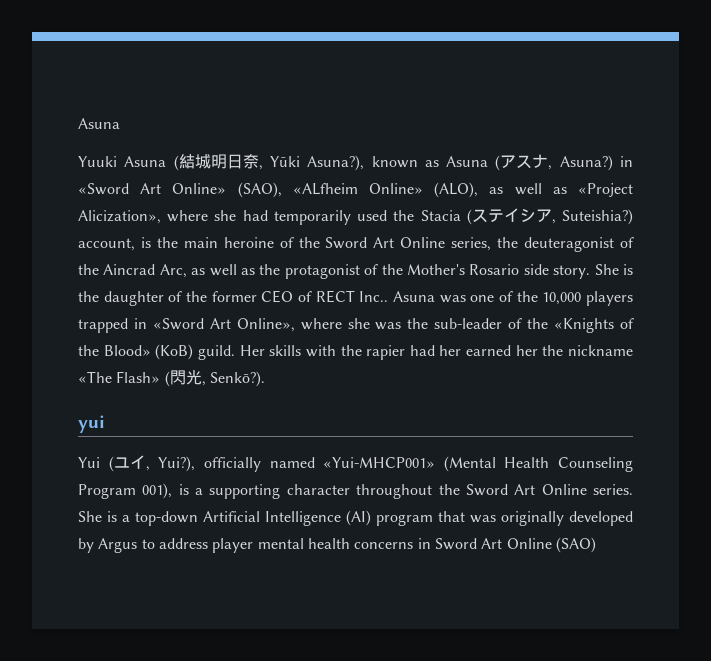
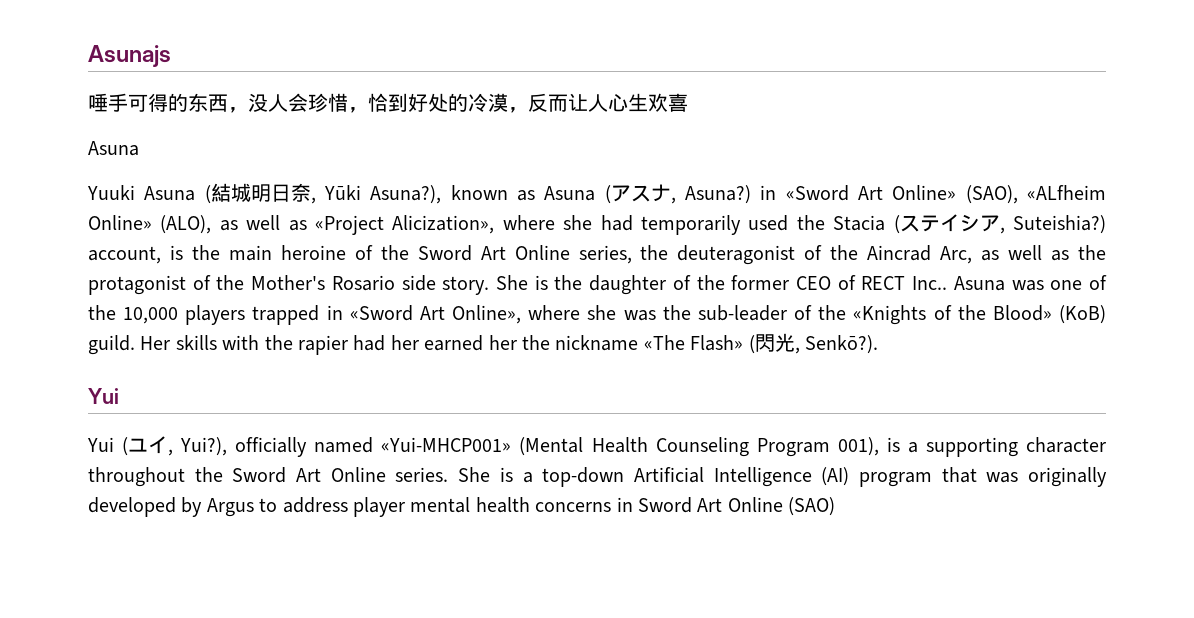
+ Asunajs
+ 唾手可得的东西，没人会珍惜，恰到好处的冷漠，反而让人心生欢喜
  Her skills with the rapier had her earned her the nickname «The Flash» (閃光, Senkō?).
- yui
+ Yui

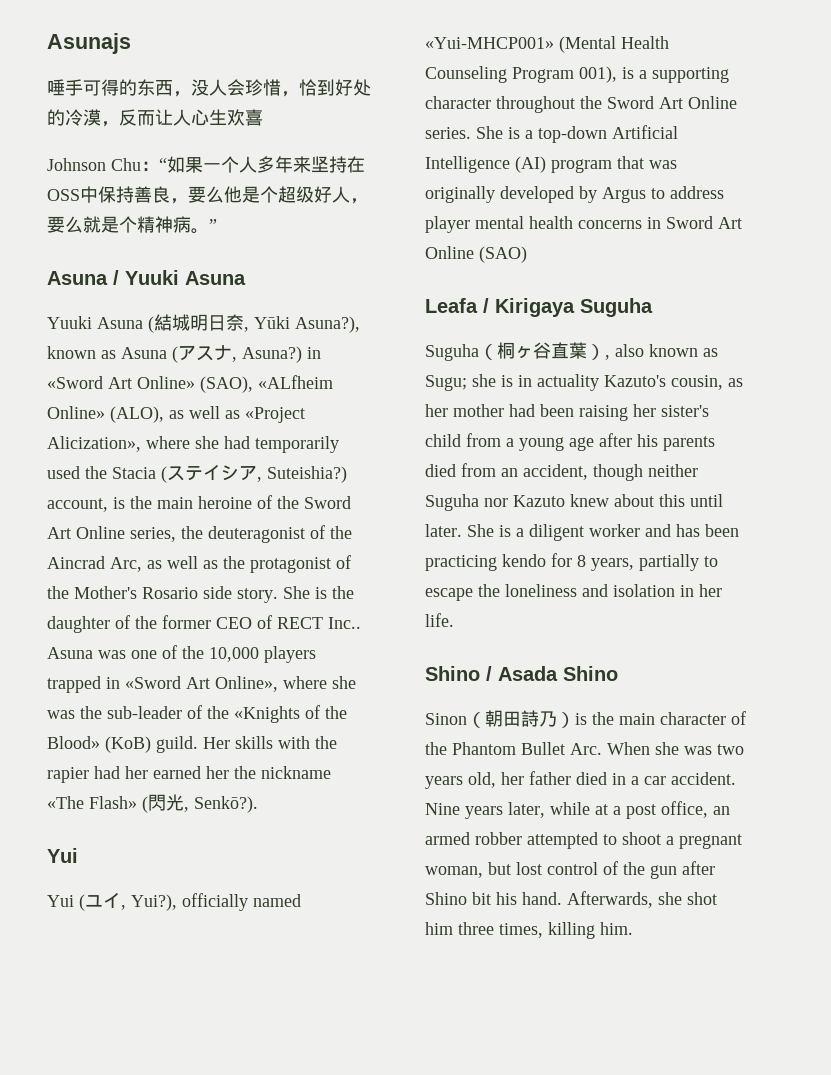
  唾手可得的东西，没人会珍惜，恰到好处的冷漠，反而让人心生欢喜
- Asuna
+ Johnson Chu：“如果一个人多年来坚持在OSS中保持善良，要么他是个超级好人，要么就是个精神病。”
+ Asuna / Yuuki Asuna
+ Leafa / Kirigaya Suguha
+ Suguha（桐ヶ谷直葉）, also known as Sugu; she is in actuality Kazuto's cousin, as her mother had been raising her sister's child from a young age after his parents died from an accident, though neither Suguha nor Kazuto knew about this until later. She is a diligent worker and has been practicing kendo for 8 years, partially to escape the loneliness and isolation in her life.
+ Shino / Asada Shino
+ Sinon（朝田詩乃）is the main character of the Phantom Bullet Arc. When she was two years old, her father died in a car accident. Nine years later, while at a post office, an armed robber attempted to shoot a pregnant woman, but lost control of the gun after Shino bit his hand. Afterwards, she shot him three times, killing him.

